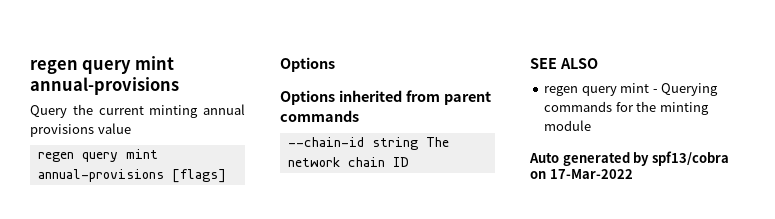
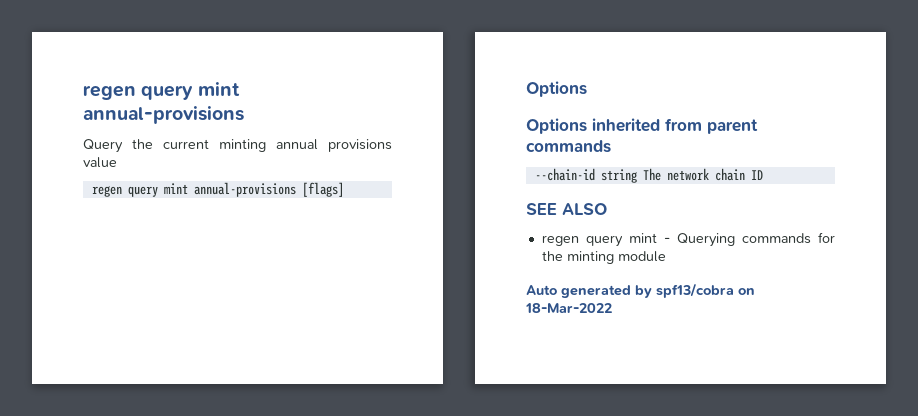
- Auto generated by spf13/cobra on 17-Mar-2022
+ Auto generated by spf13/cobra on 18-Mar-2022

